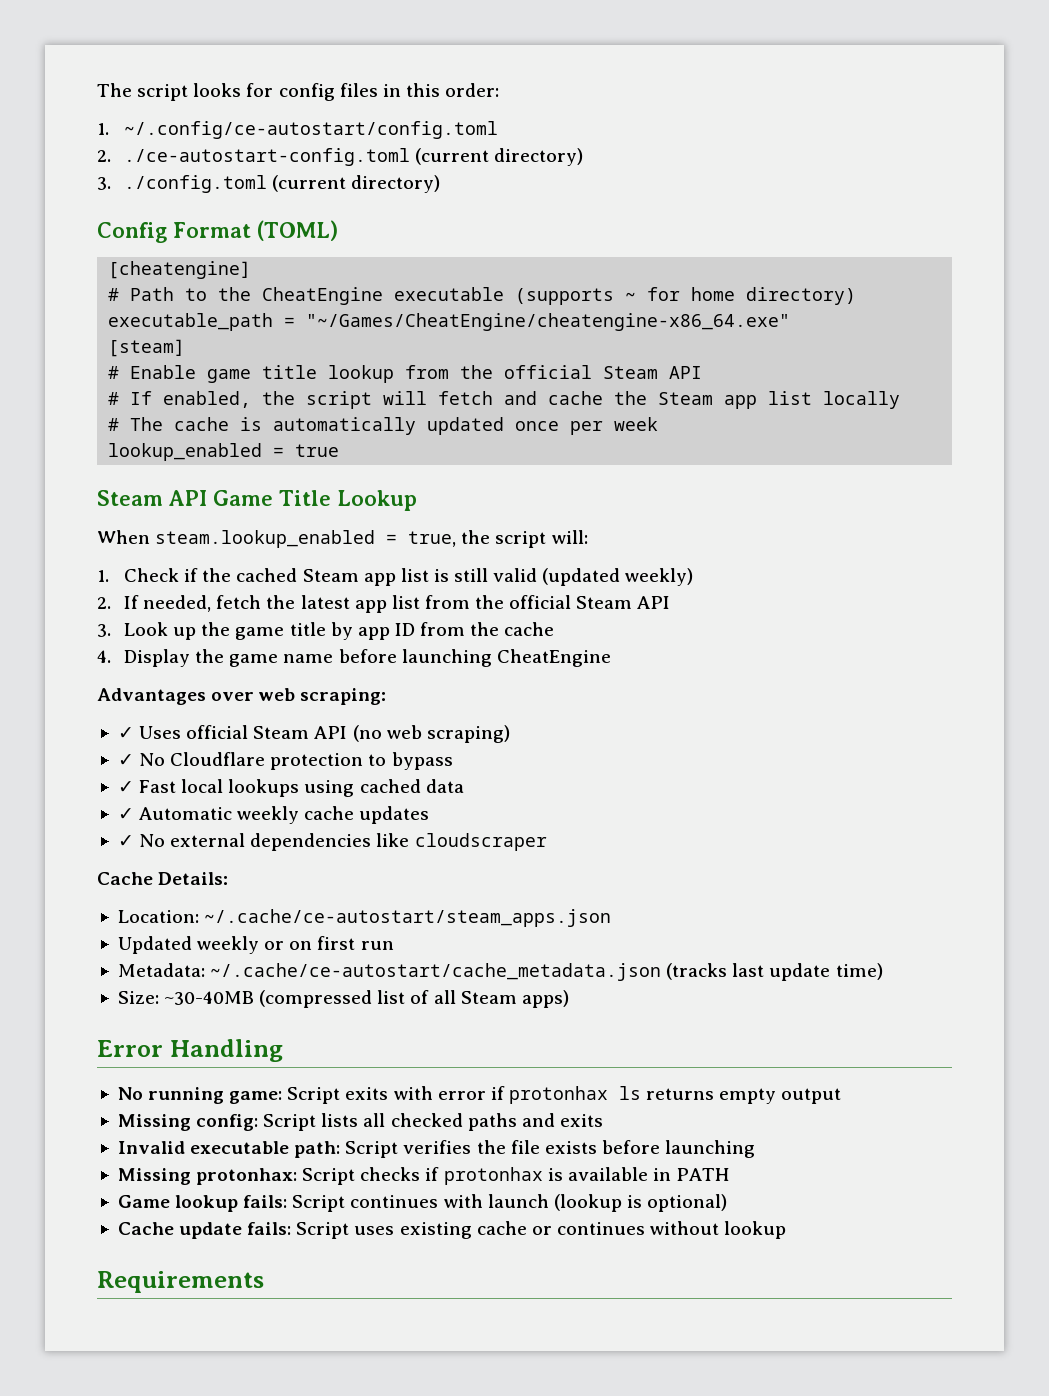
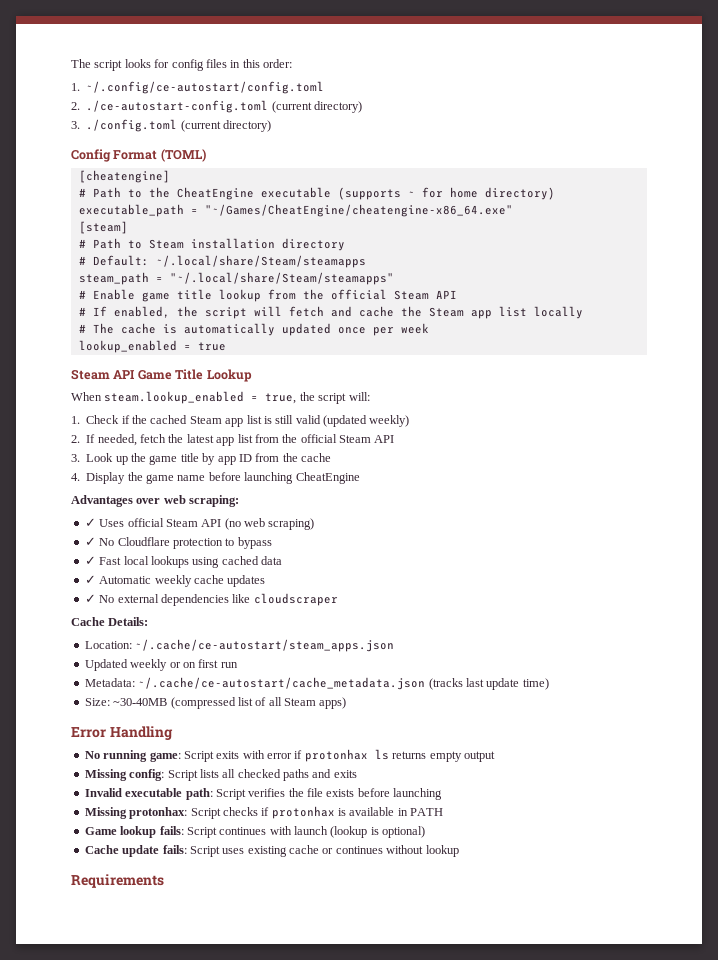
+ # Path to Steam installation directory
+ # Default: ~/.local/share/Steam/steamapps
+ steam_path = "~/.local/share/Steam/steamapps"

